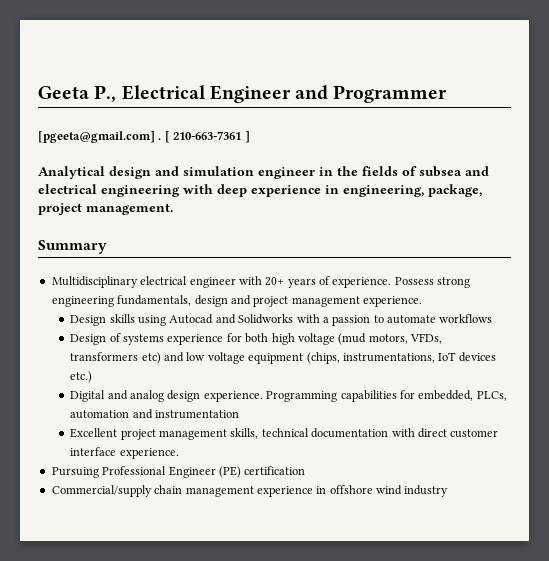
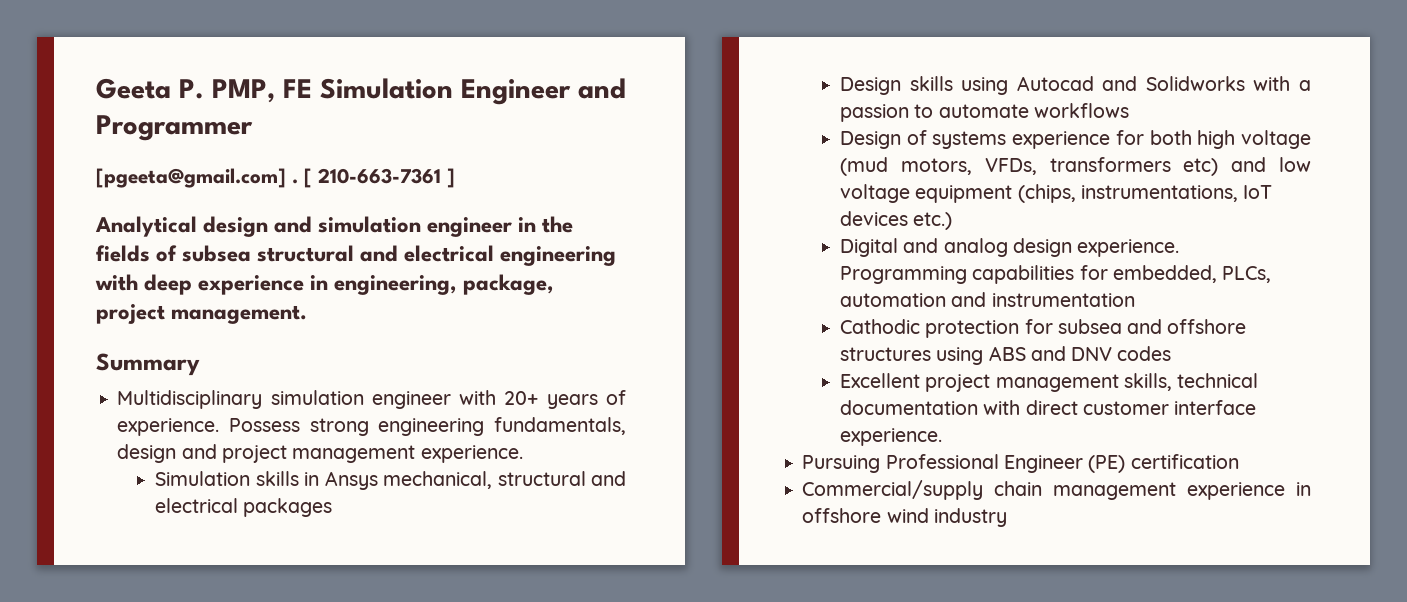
- Geeta P., Electrical Engineer and Programmer
+ Geeta P. PMP, FE Simulation Engineer and Programmer
- Analytical design and simulation engineer in the fields of subsea and electrical engineering with deep experience in engineering, package, project management.
+ Analytical design and simulation engineer in the fields of subsea structural and electrical engineering with deep experience in engineering, package, project management.
- Multidisciplinary electrical engineer with 20+ years of experience.
+ Multidisciplinary simulation engineer with 20+ years of experience.
+ Simulation skills in Ansys mechanical, structural and electrical packages
+ Cathodic protection for subsea and offshore structures using ABS and DNV codes

